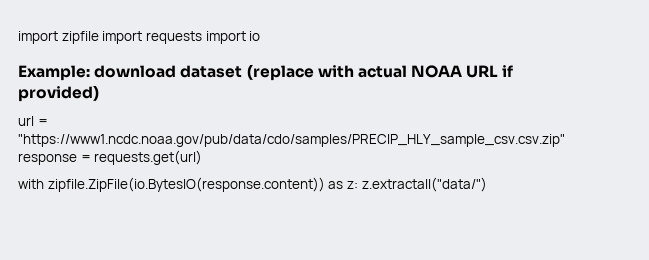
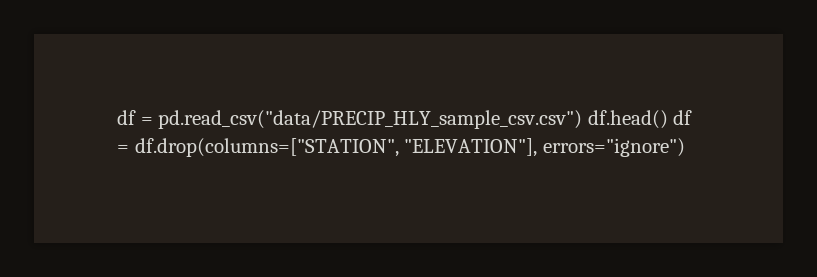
- import zipfile import requests import io
- Example: download dataset (replace with actual NOAA URL if provided)
- url = "https://www1.ncdc.noaa.gov/pub/data/cdo/samples/PRECIP_HLY_sample_csv.csv.zip" response = requests.get(url)
- with zipfile.ZipFile(io.BytesIO(response.content)) as z: z.extractall("data/")
+ df = pd.read_csv("data/PRECIP_HLY_sample_csv.csv") df.head() df = df.drop(columns=["STATION", "ELEVATION"], errors="ignore")

